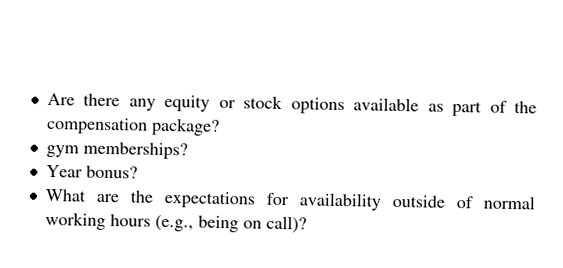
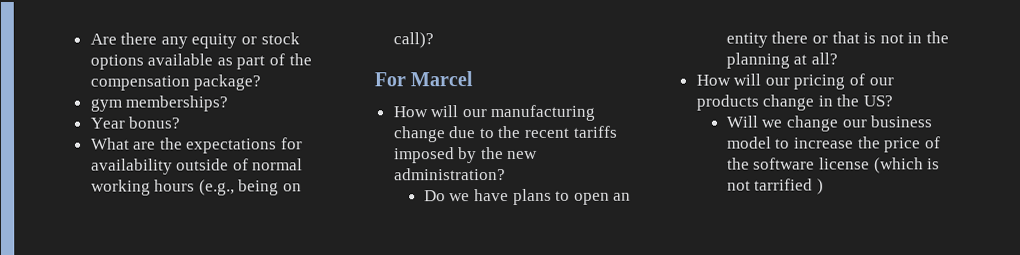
+ For Marcel
+ How will our manufacturing change due to the recent tariffs imposed by the new administration?
+ Do we have plans to open an entity there or that is not in the planning at all?
+ How will our pricing of our products change in the US?
+ Will we change our business model to increase the price of the software license (which is not tarrified )

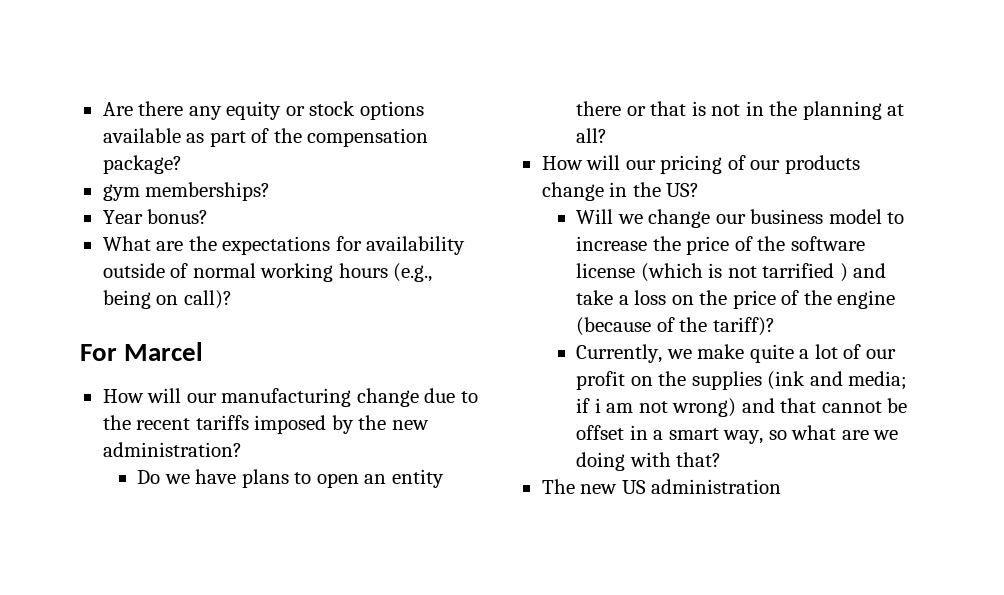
- Will we change our business model to increase the price of the software license (which is not tarrified )
+ Will we change our business model to increase the price of the software license (which is not tarrified ) and take a loss on the price of the engine (because of the tariff)?
+ Currently, we make quite a lot of our profit on the supplies (ink and media; if i am not wrong) and that cannot be offset in a smart way, so what are we doing with that?
+ The new US administration

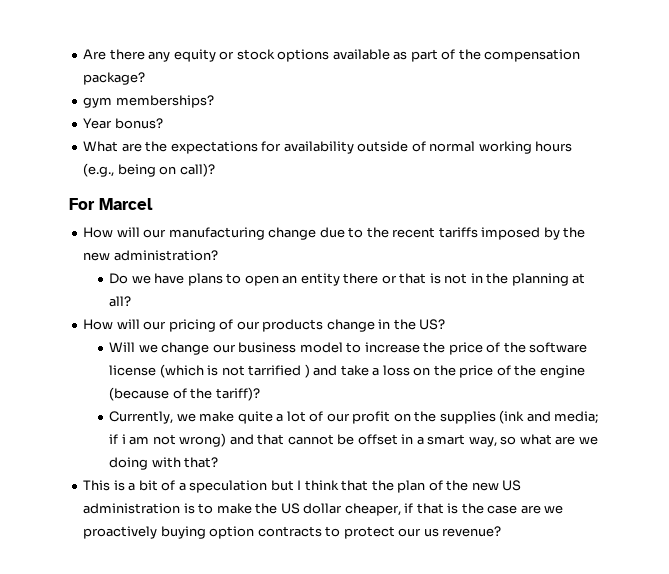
- The new US administration
+ This is a bit of a speculation but I think that the plan of the new US administration is to make the US dollar cheaper, if that is the case are we proactively buying option contracts to protect our us revenue?

